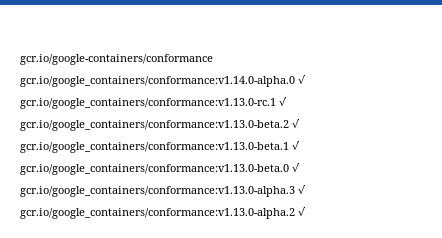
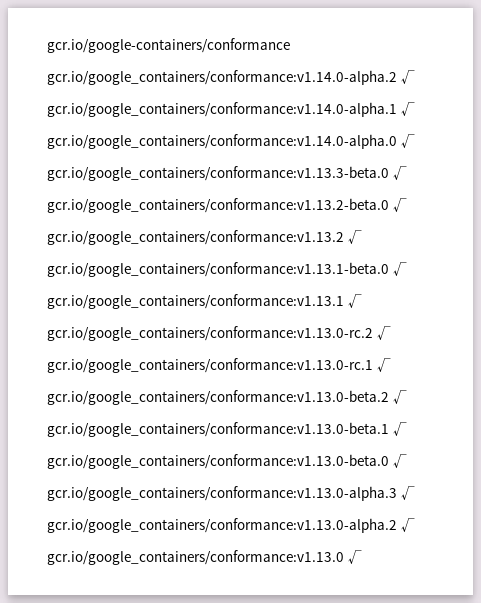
+ gcr.io/google_containers/conformance:v1.14.0-alpha.2 √
+ gcr.io/google_containers/conformance:v1.14.0-alpha.1 √
  gcr.io/google_containers/conformance:v1.14.0-alpha.0 √
+ gcr.io/google_containers/conformance:v1.13.3-beta.0 √
+ gcr.io/google_containers/conformance:v1.13.2-beta.0 √
+ gcr.io/google_containers/conformance:v1.13.2 √
+ gcr.io/google_containers/conformance:v1.13.1-beta.0 √
+ gcr.io/google_containers/conformance:v1.13.1 √
+ gcr.io/google_containers/conformance:v1.13.0-rc.2 √
+ gcr.io/google_containers/conformance:v1.13.0 √

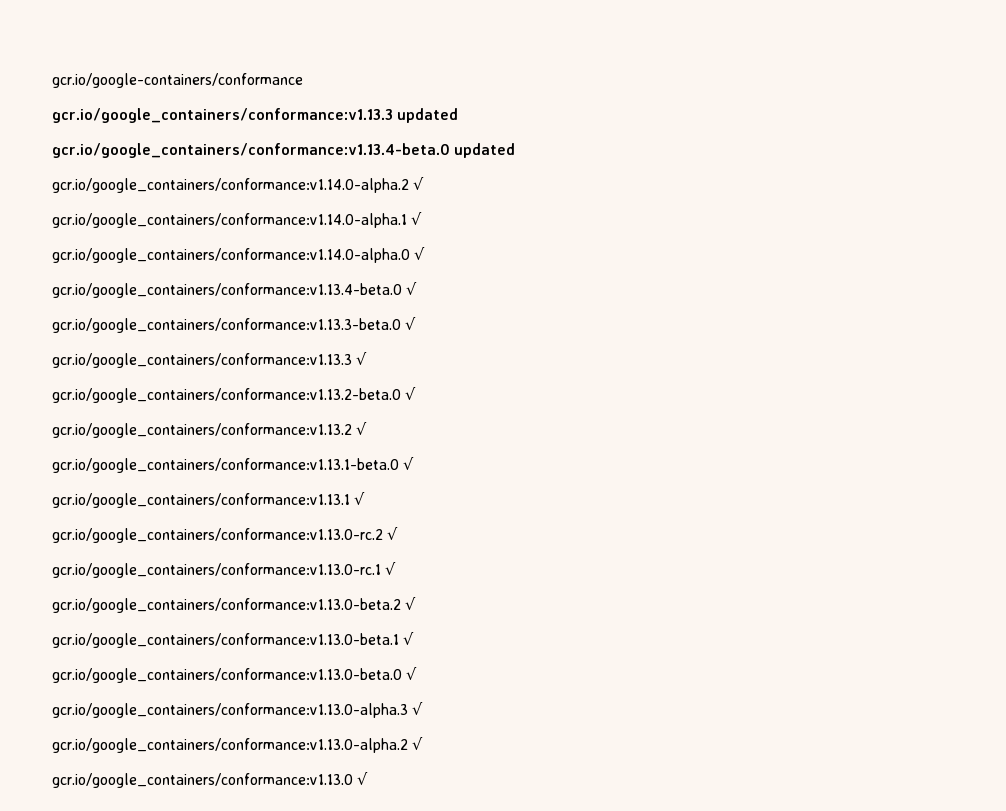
+ gcr.io/google_containers/conformance:v1.13.3 updated
+ gcr.io/google_containers/conformance:v1.13.4-beta.0 updated
+ gcr.io/google_containers/conformance:v1.13.4-beta.0 √
+ gcr.io/google_containers/conformance:v1.13.3 √

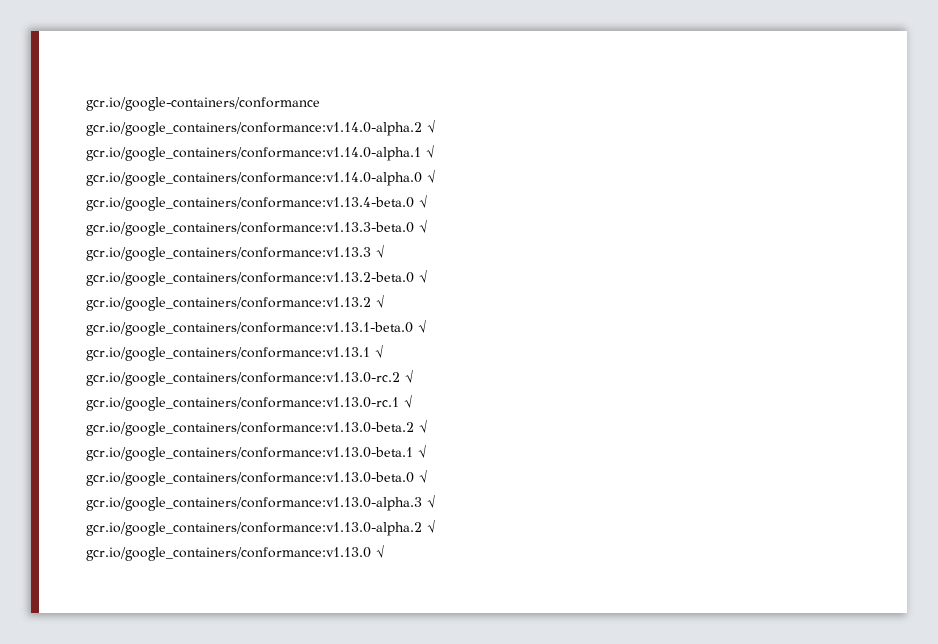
- gcr.io/google_containers/conformance:v1.13.3 updated
- gcr.io/google_containers/conformance:v1.13.4-beta.0 updated

